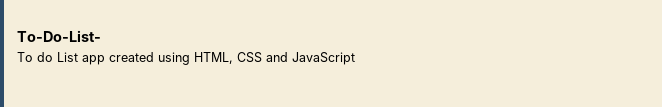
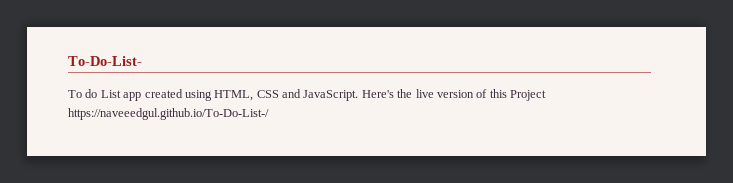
- To do List app created using HTML, CSS and JavaScript
+ To do List app created using HTML, CSS and JavaScript. Here's the live version of this Project https://naveeedgul.github.io/To-Do-List-/

